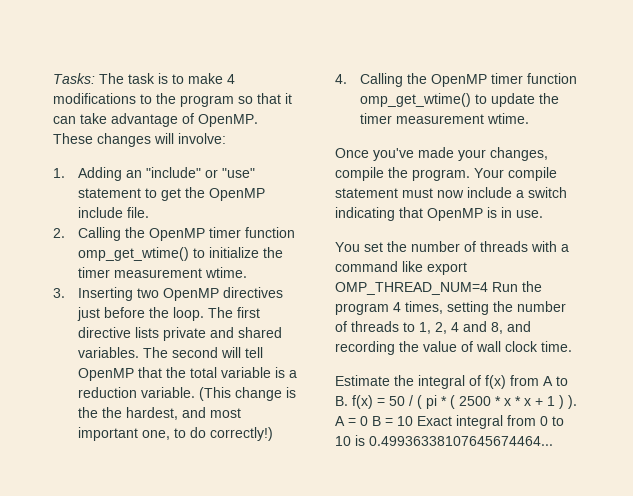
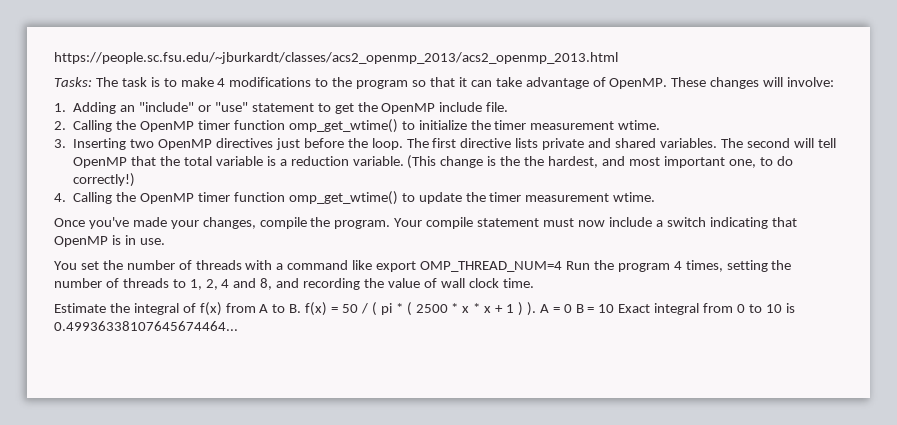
+ https://people.sc.fsu.edu/~jburkardt/classes/acs2_openmp_2013/acs2_openmp_2013.html

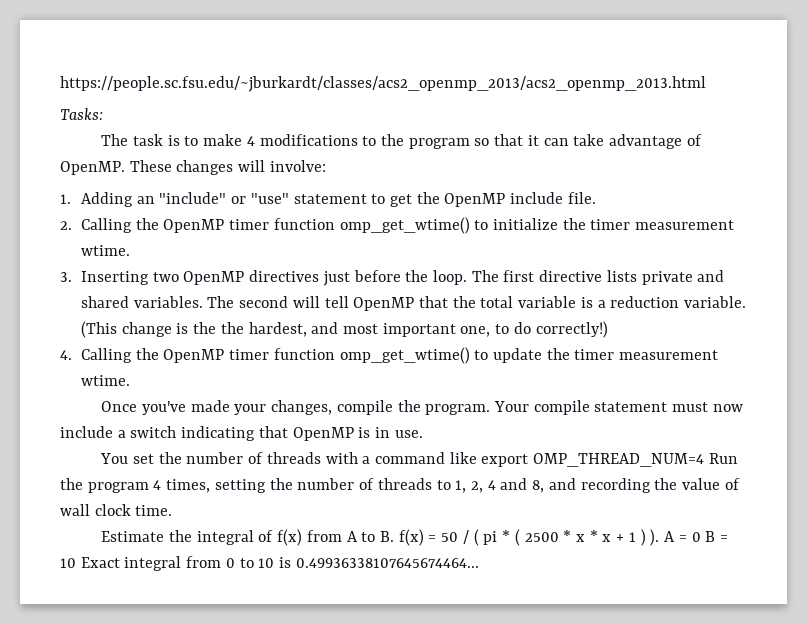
- Tasks: The task is to make 4 modifications to the program so that it can take advantage of OpenMP.
+ Tasks:
+ The task is to make 4 modifications to the program so that it can take advantage of OpenMP.

